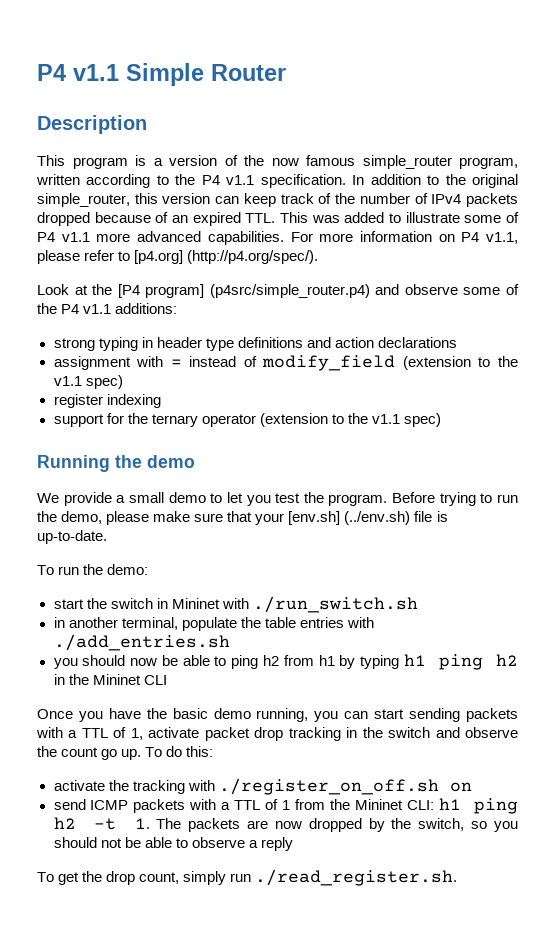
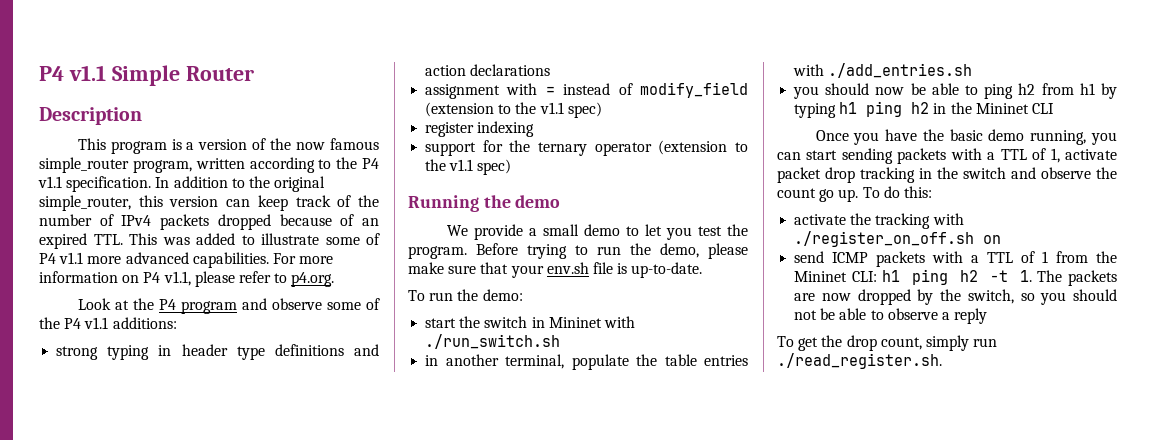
- For more information on P4 v1.1, please refer to [p4.org] (http://p4.org/spec/).
+ For more information on P4 v1.1, please refer to p4.org.
- Look at the [P4 program] (p4src/simple_router.p4) and observe some of the P4 v1.1 additions:
+ Look at the P4 program and observe some of the P4 v1.1 additions:
- Before trying to run the demo, please make sure that your [env.sh] (../env.sh) file is up-to-date.
+ Before trying to run the demo, please make sure that your env.sh file is up-to-date.

